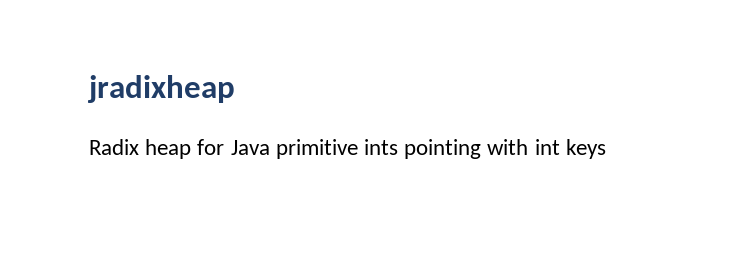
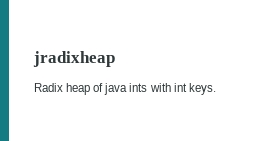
- Radix heap for Java primitive ints pointing with int keys
+ Radix heap of java ints with int keys.

